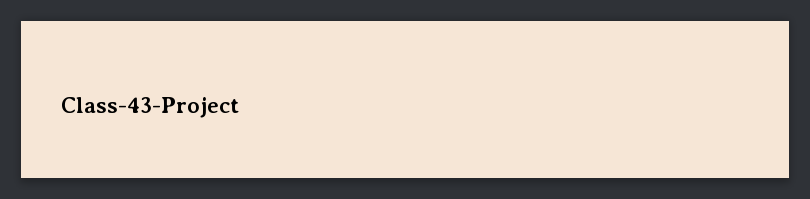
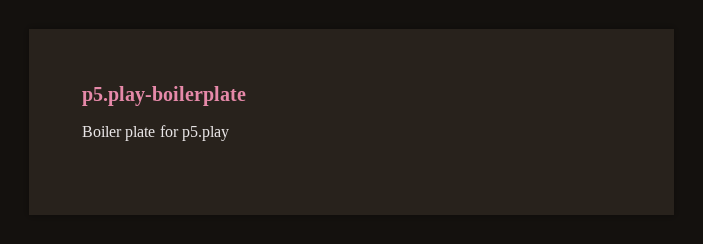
- Class-43-Project
+ p5.play-boilerplate
+ Boiler plate for p5.play

